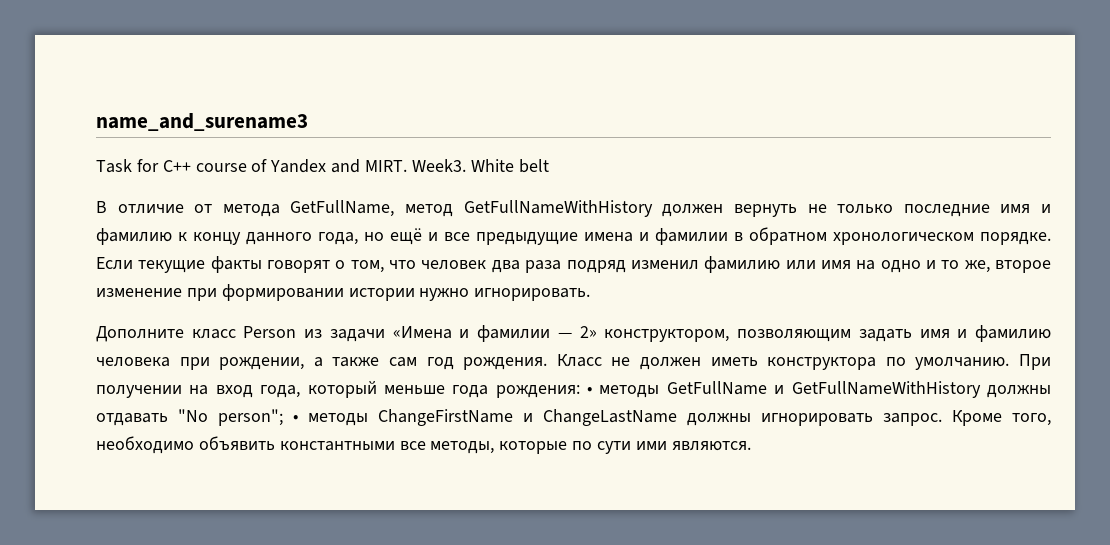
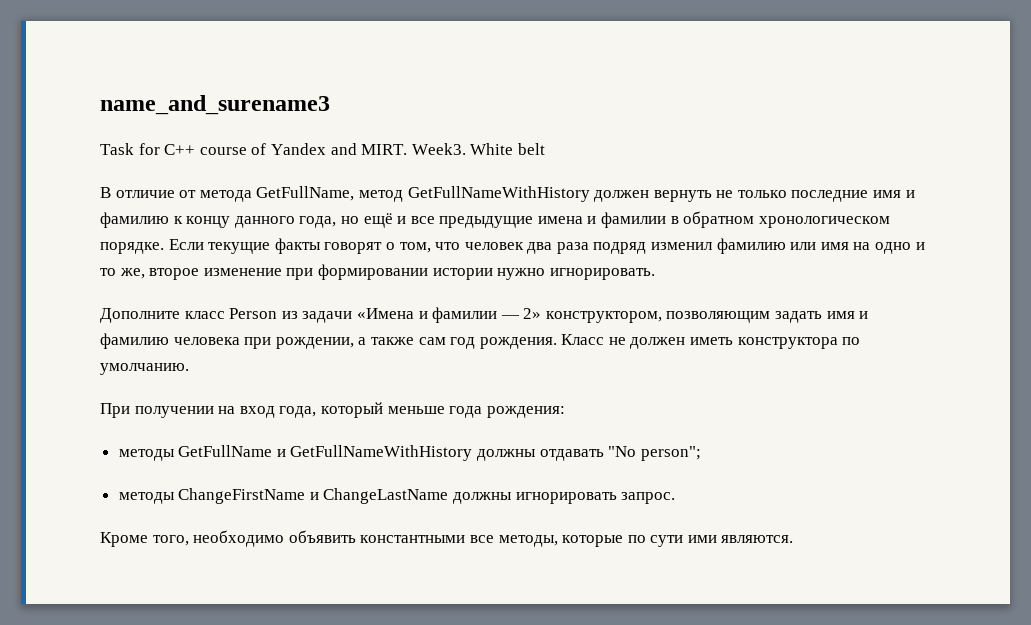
- Класс не должен иметь конструктора по умолчанию. При получении на вход года, который меньше года рождения: • методы GetFullName и GetFullNameWithHistory должны отдавать "No person"; • методы ChangeFirstName и ChangeLastName должны игнорировать запрос. Кроме того, необходимо объявить константными все методы, которые по сути ими являются.
+ Класс не должен иметь конструктора по умолчанию.
+ При получении на вход года, который меньше года рождения:
+ методы GetFullName и GetFullNameWithHistory должны отдавать "No person";
+ методы ChangeFirstName и ChangeLastName должны игнорировать запрос.
+ Кроме того, необходимо объявить константными все методы, которые по сути ими являются.

